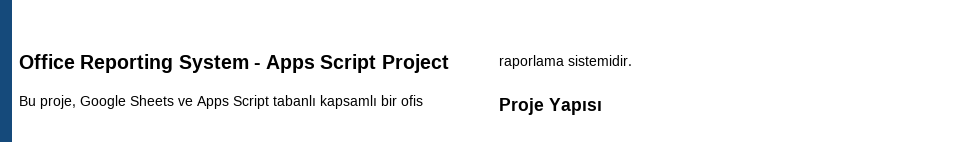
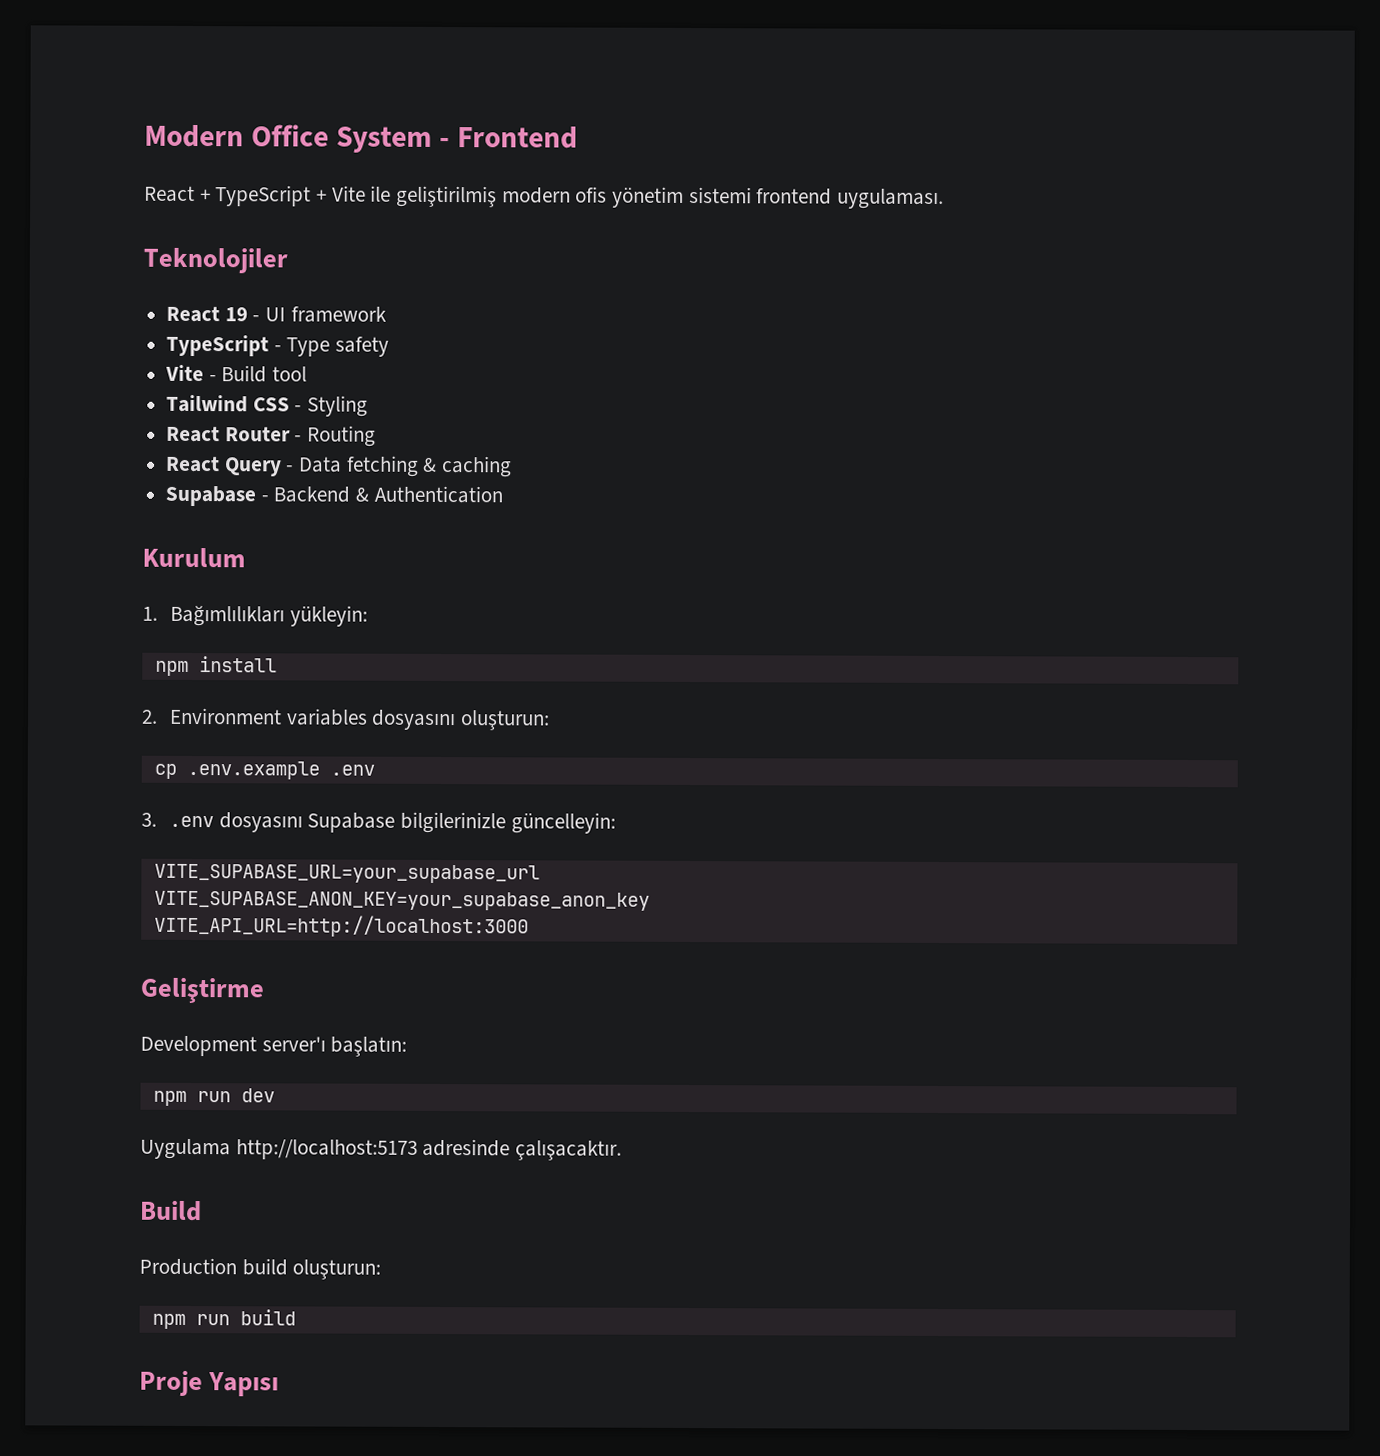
- Office Reporting System - Apps Script Project
- Bu proje, Google Sheets ve Apps Script tabanlı kapsamlı bir ofis raporlama sistemidir.
+ Modern Office System - Frontend
+ React + TypeScript + Vite ile geliştirilmiş modern ofis yönetim sistemi frontend uygulaması.
+ Teknolojiler
+ React 19 - UI framework
+ TypeScript - Type safety
+ Vite - Build tool
+ Tailwind CSS - Styling
+ React Router - Routing
+ React Query - Data fetching & caching
+ Supabase - Backend & Authentication
+ Kurulum
+ 1. Bağımlılıkları yükleyin:
+ npm install
+ 2. Environment variables dosyasını oluşturun:
+ cp .env.example .env
+ 3. .env dosyasını Supabase bilgilerinizle güncelleyin:
+ VITE_SUPABASE_URL=your_supabase_url
+ VITE_SUPABASE_ANON_KEY=your_supabase_anon_key
+ VITE_API_URL=http://localhost:3000
+ Geliştirme
+ Development server'ı başlatın:
+ npm run dev
+ Uygulama http://localhost:5173 adresinde çalışacaktır.
+ Build
+ Production build oluşturun:
+ npm run build

